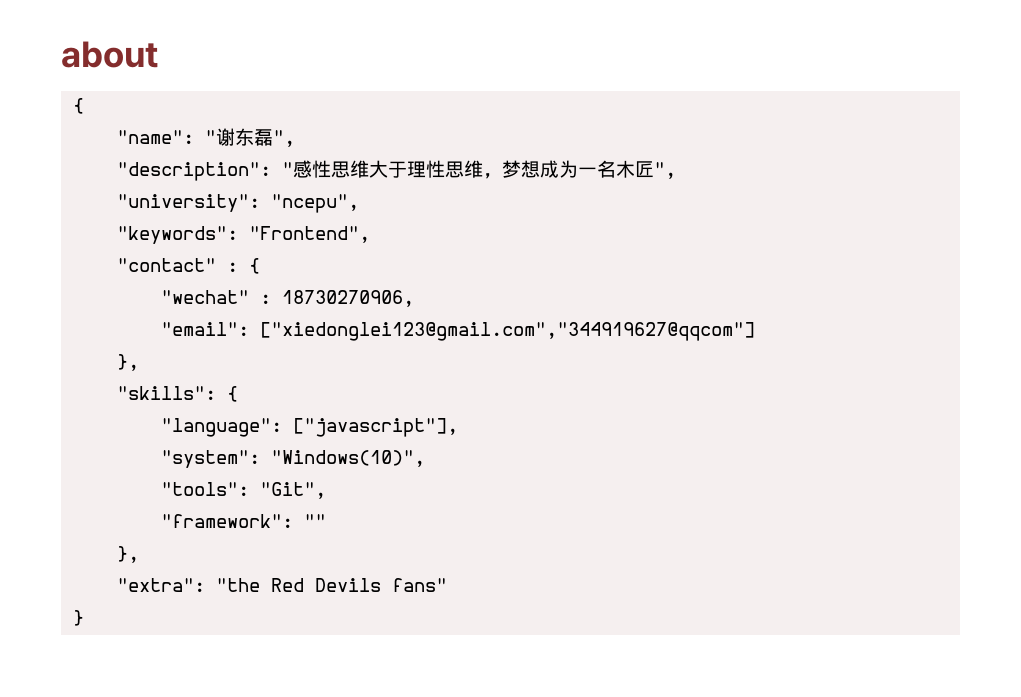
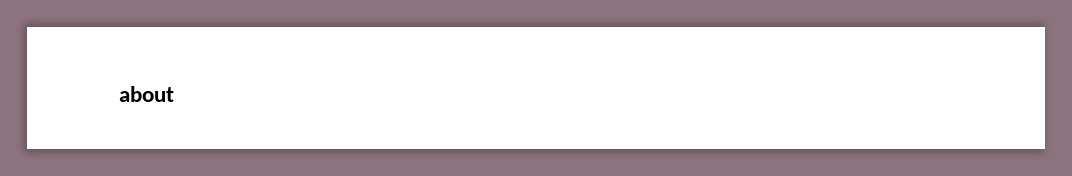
  about
- {
- "name": "谢东磊",
- "description": "感性思维大于理性思维，梦想成为一名木匠",
- "university": "ncepu",
- "keywords": "Frontend",
- "contact" : {
- "wechat" : 18730270906,
- "email": ["xiedonglei123@gmail.com","344919627@qqcom"]
- },
- "skills": {
- "language": ["javascript"],
- "system": "Windows(10)",
- "tools": "Git",
- "framework": ""
- },
- "extra": "the Red Devils fans"
- }

